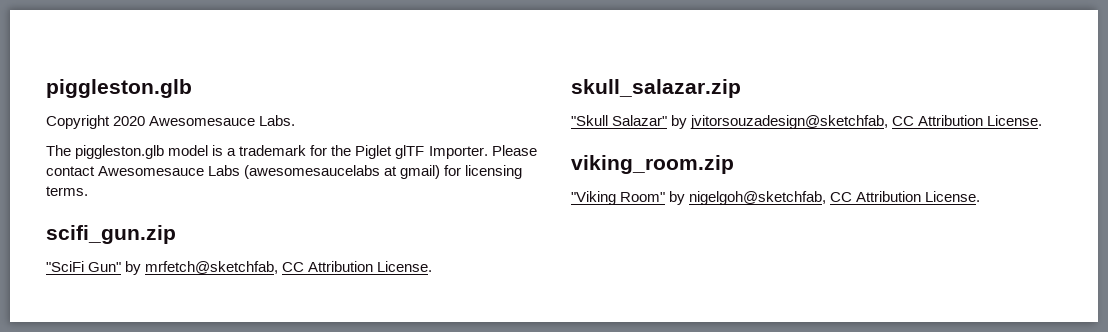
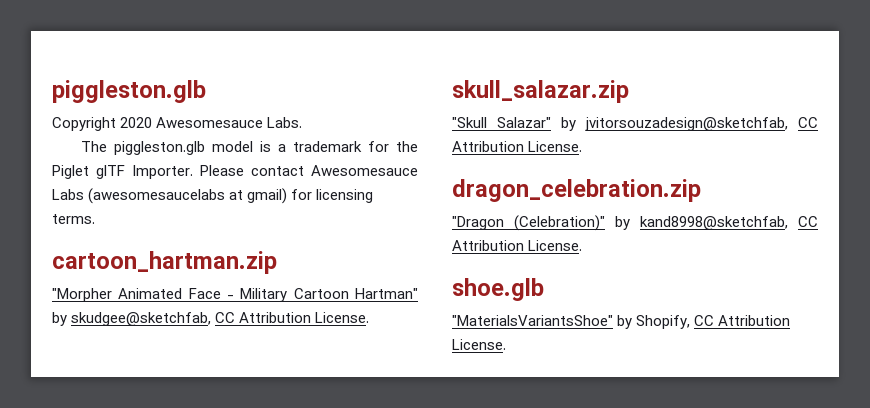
- scifi_gun.zip
- "SciFi Gun" by mrfetch@sketchfab, CC Attribution License.
+ cartoon_hartman.zip
+ "Morpher Animated Face - Military Cartoon Hartman" by skudgee@sketchfab, CC Attribution License.
- viking_room.zip
- "Viking Room" by nigelgoh@sketchfab, CC Attribution License.
+ dragon_celebration.zip
+ "Dragon (Celebration)" by kand8998@sketchfab, CC Attribution License.
+ shoe.glb
+ "MaterialsVariantsShoe" by Shopify, CC Attribution License.

